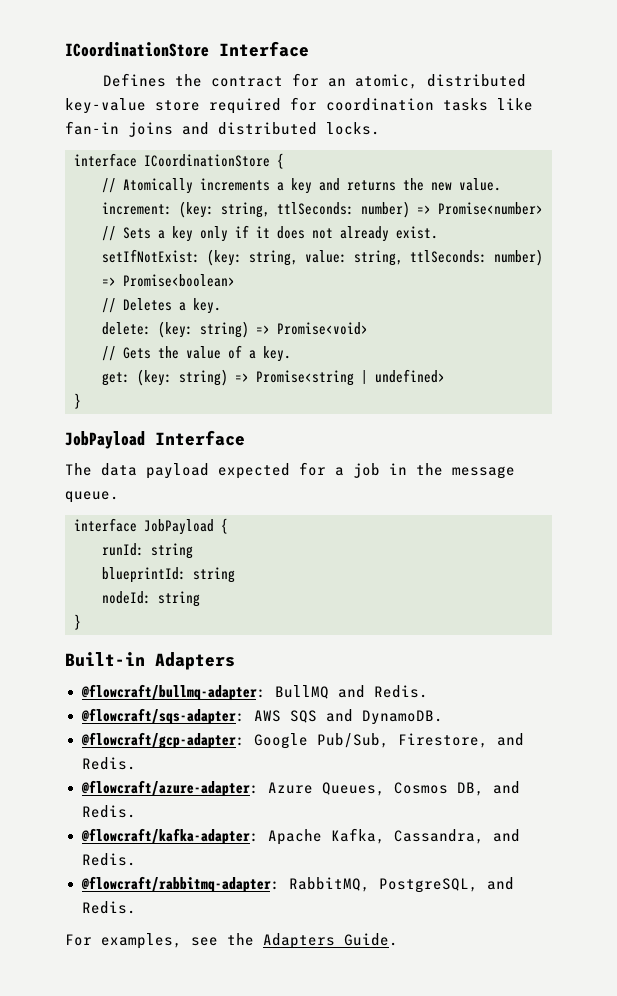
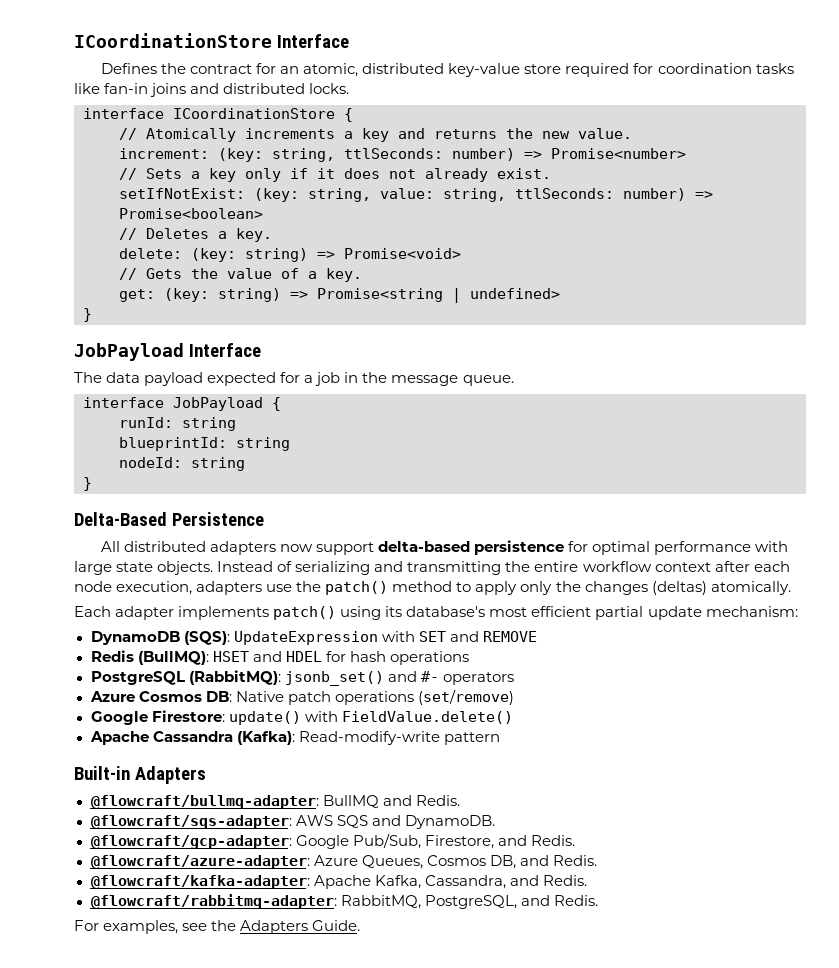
+ Delta-Based Persistence
+ All distributed adapters now support delta-based persistence for optimal performance with large state objects. Instead of serializing and transmitting the entire workflow context after each node execution, adapters use the patch() method to apply only the changes (deltas) atomically.
+ Each adapter implements patch() using its database's most efficient partial update mechanism:
+ DynamoDB (SQS): UpdateExpression with SET and REMOVE
+ Redis (BullMQ): HSET and HDEL for hash operations
+ PostgreSQL (RabbitMQ): jsonb_set() and #- operators
+ Azure Cosmos DB: Native patch operations (set/remove)
+ Google Firestore: update() with FieldValue.delete()
+ Apache Cassandra (Kafka): Read-modify-write pattern

